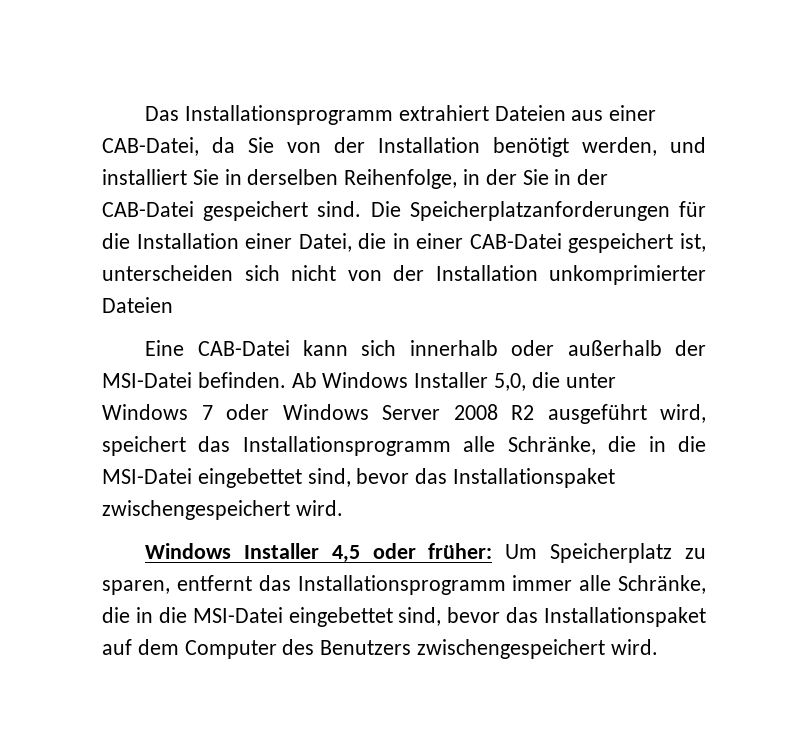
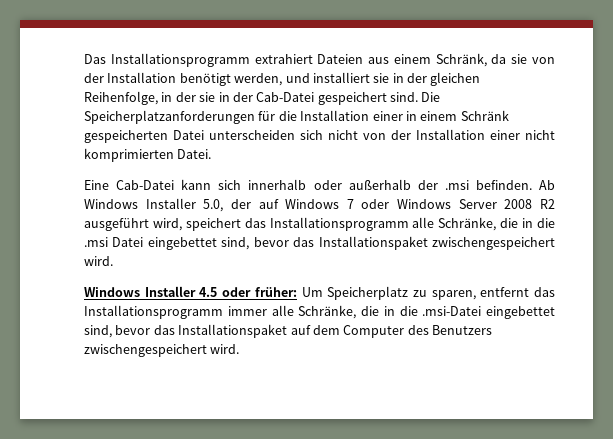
- Das Installationsprogramm extrahiert Dateien aus einer CAB-Datei, da Sie von der Installation benötigt werden, und installiert Sie in derselben Reihenfolge, in der Sie in der CAB-Datei gespeichert sind.
+ Das Installationsprogramm extrahiert Dateien aus einem Schränk, da sie von der Installation benötigt werden, und installiert sie in der gleichen Reihenfolge, in der sie in der Cab-Datei gespeichert sind.
- Die Speicherplatzanforderungen für die Installation einer Datei, die in einer CAB-Datei gespeichert ist, unterscheiden sich nicht von der Installation unkomprimierter Dateien
+ Die Speicherplatzanforderungen für die Installation einer in einem Schränk gespeicherten Datei unterscheiden sich nicht von der Installation einer nicht komprimierten Datei.
- Eine CAB-Datei kann sich innerhalb oder außerhalb der MSI-Datei befinden.
+ Eine Cab-Datei kann sich innerhalb oder außerhalb der .msi befinden.
- Ab Windows Installer 5,0, die unter Windows 7 oder Windows Server 2008 R2 ausgeführt wird, speichert das Installationsprogramm alle Schränke, die in die MSI-Datei eingebettet sind, bevor das Installationspaket zwischengespeichert wird.
+ Ab Windows Installer 5.0, der auf Windows 7 oder Windows Server 2008 R2 ausgeführt wird, speichert das Installationsprogramm alle Schränke, die in die .msi Datei eingebettet sind, bevor das Installationspaket zwischengespeichert wird.
- Windows Installer 4,5 oder früher: Um Speicherplatz zu sparen, entfernt das Installationsprogramm immer alle Schränke, die in die MSI-Datei eingebettet sind, bevor das Installationspaket auf dem Computer des Benutzers zwischengespeichert wird.
+ Windows Installer 4.5 oder früher: Um Speicherplatz zu sparen, entfernt das Installationsprogramm immer alle Schränke, die in die .msi-Datei eingebettet sind, bevor das Installationspaket auf dem Computer des Benutzers zwischengespeichert wird.

